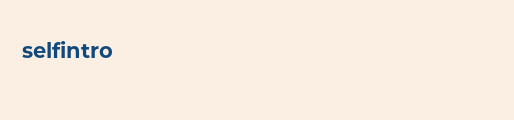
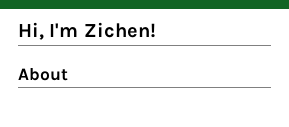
- selfintro
+ Hi, I'm Zichen!
+ About

